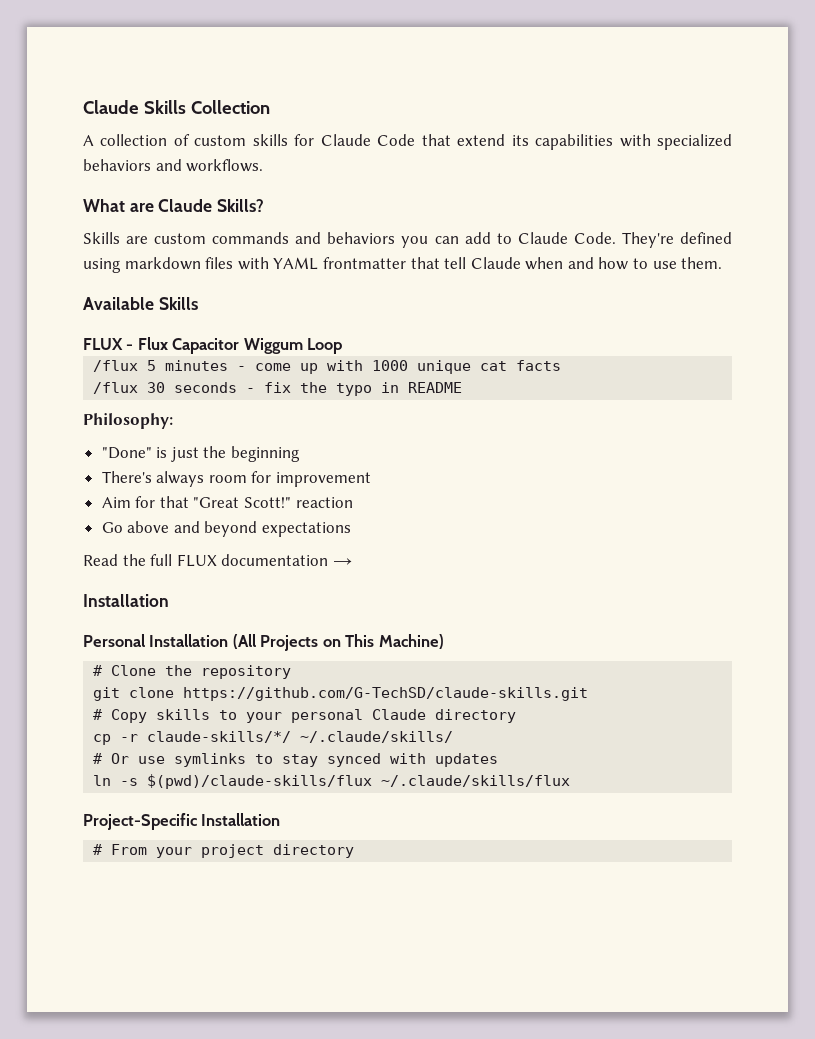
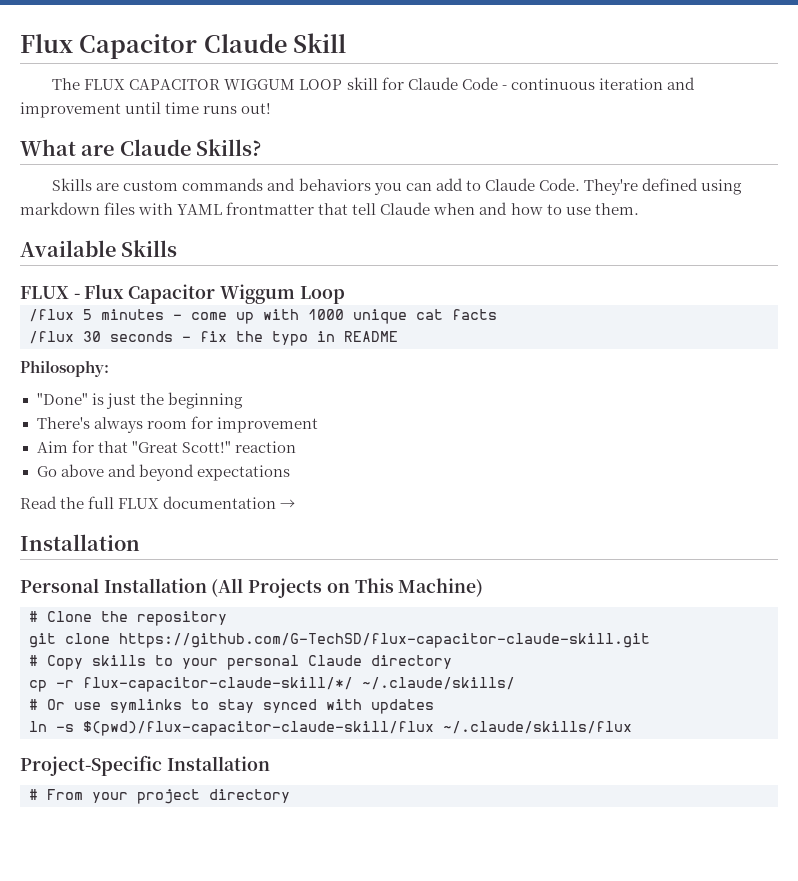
- Claude Skills Collection
- A collection of custom skills for Claude Code that extend its capabilities with specialized behaviors and workflows.
+ Flux Capacitor Claude Skill
+ The FLUX CAPACITOR WIGGUM LOOP skill for Claude Code - continuous iteration and improvement until time runs out!
- git clone https://github.com/G-TechSD/claude-skills.git
+ git clone https://github.com/G-TechSD/flux-capacitor-claude-skill.git
- cp -r claude-skills/*/ ~/.claude/skills/
+ cp -r flux-capacitor-claude-skill/*/ ~/.claude/skills/
- ln -s $(pwd)/claude-skills/flux ~/.claude/skills/flux
+ ln -s $(pwd)/flux-capacitor-claude-skill/flux ~/.claude/skills/flux

